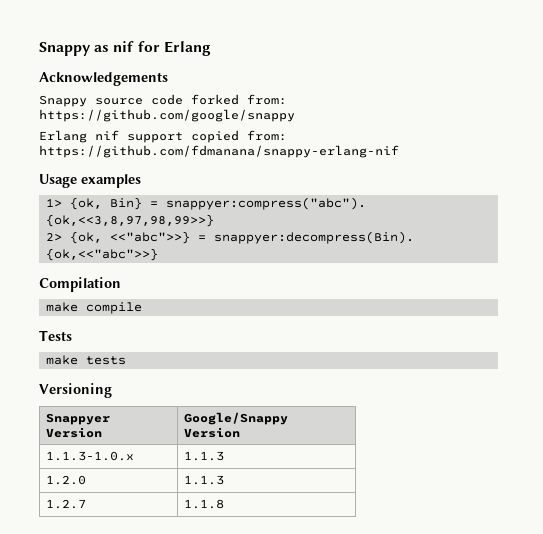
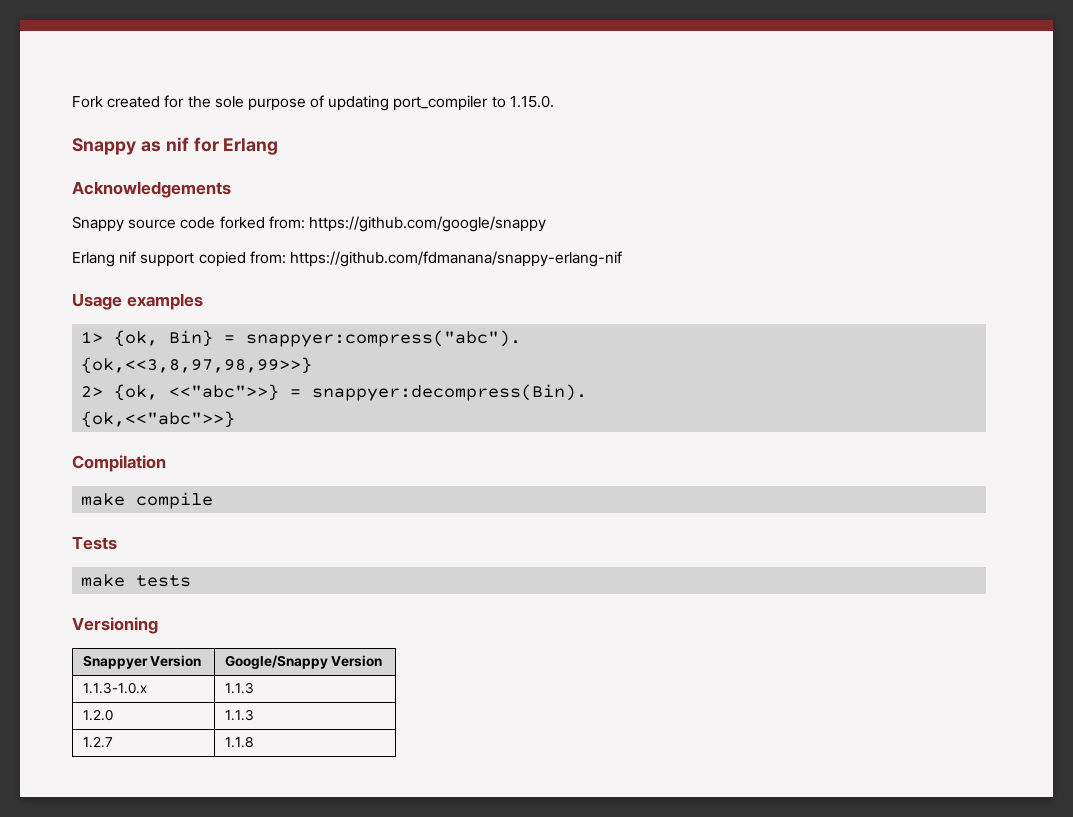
+ Fork created for the sole purpose of updating port_compiler to 1.15.0.

